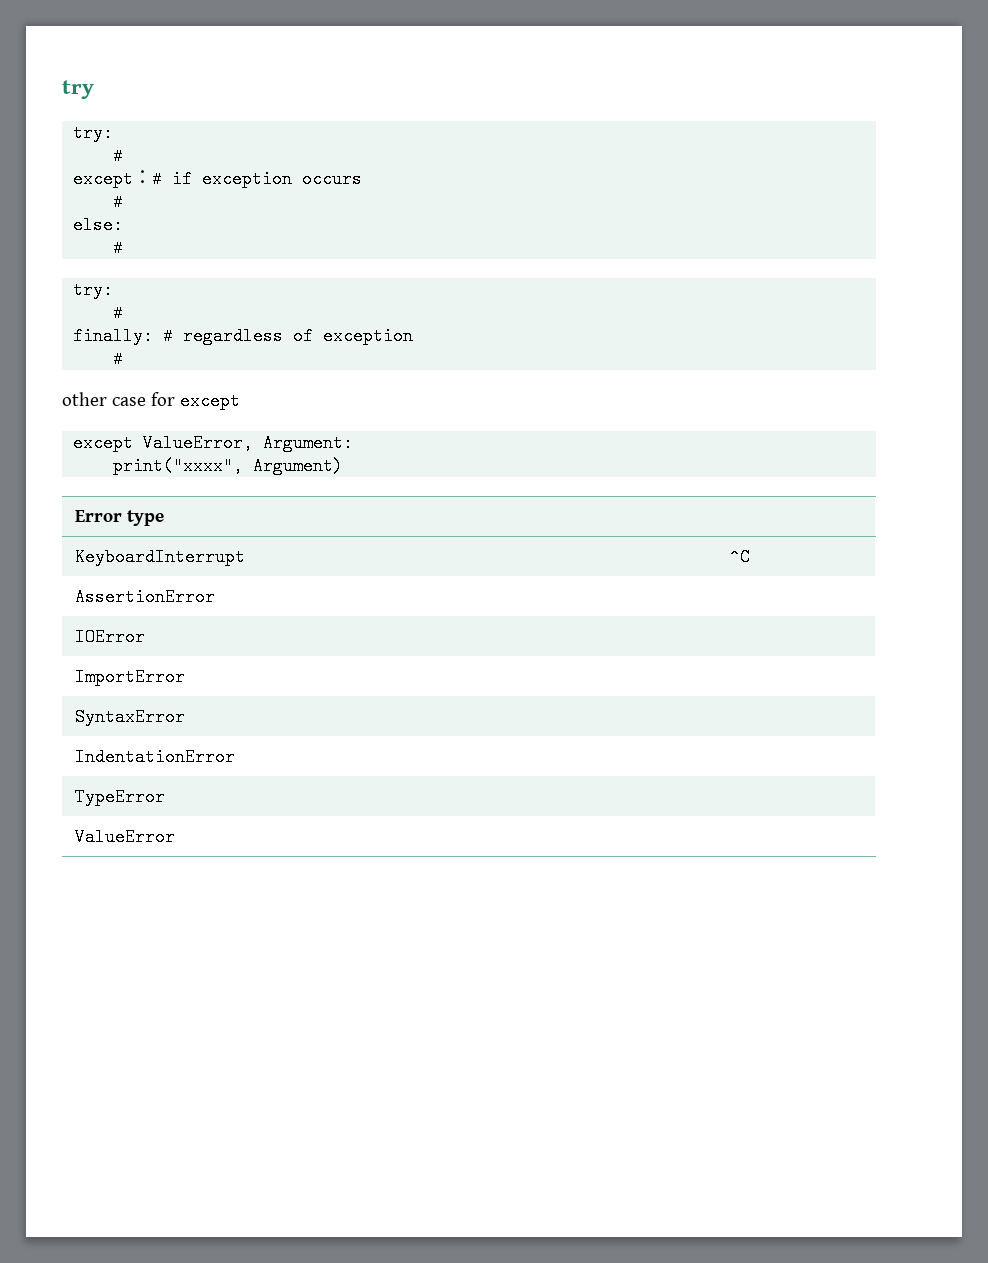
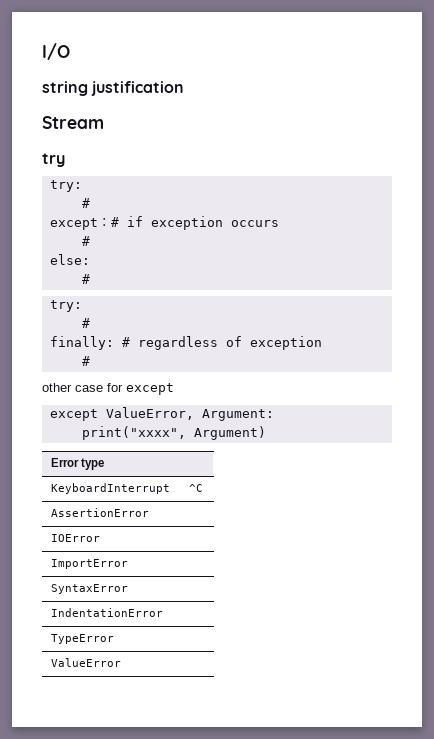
+ I/O
+ string justification
+ Stream

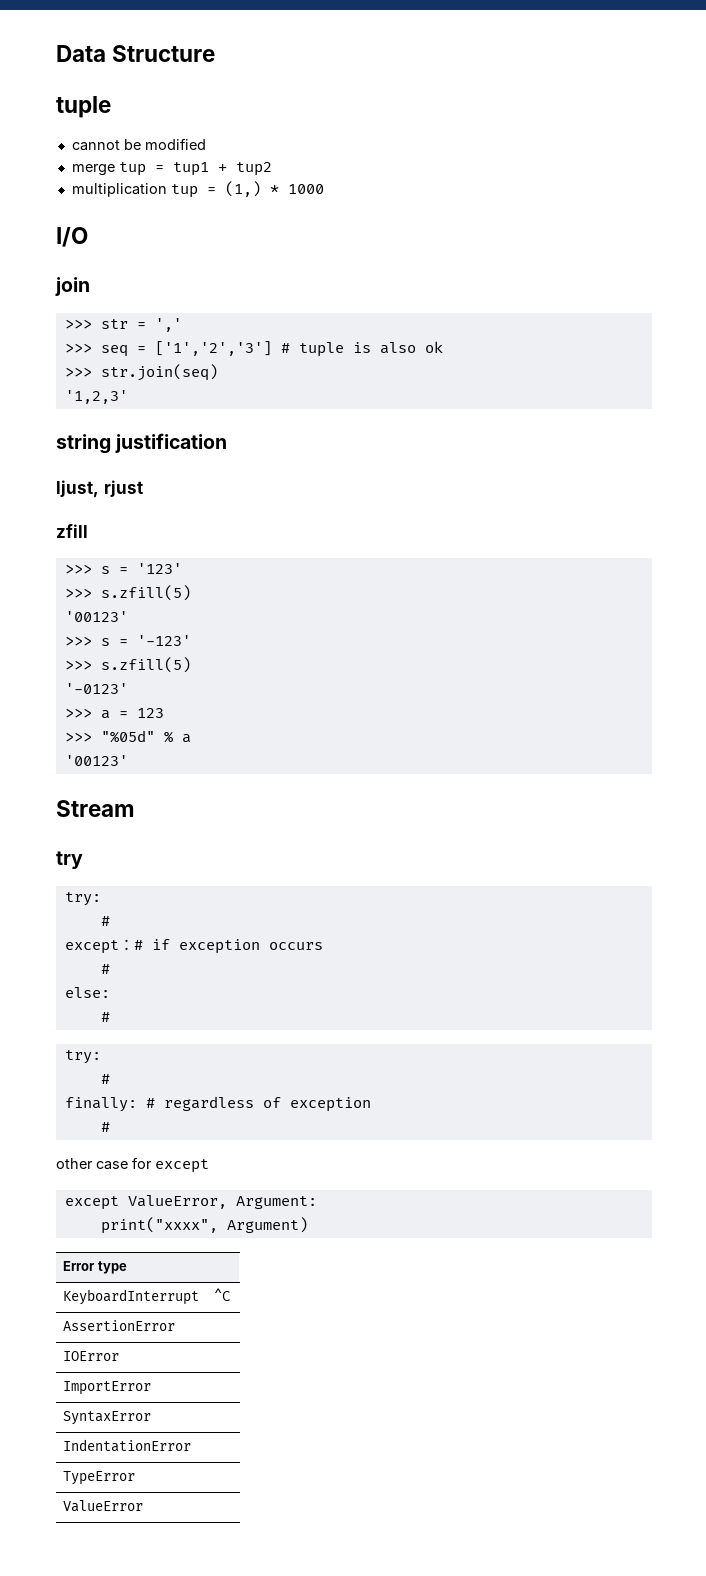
+ Data Structure
+ tuple
+ cannot be modified
+ merge tup = tup1 + tup2
+ multiplication tup = (1,) * 1000
  I/O
+ join
+ >>> str = ','
+ >>> seq = ['1','2','3'] # tuple is also ok
+ >>> str.join(seq)
+ '1,2,3'
  string justification
+ ljust, rjust
+ zfill
+ >>> s = '123'
+ >>> s.zfill(5)
+ '00123'
+ >>> s = '-123'
+ >>> s.zfill(5)
+ '-0123'
+ >>> a = 123
+ >>> "%05d" % a
+ '00123'

